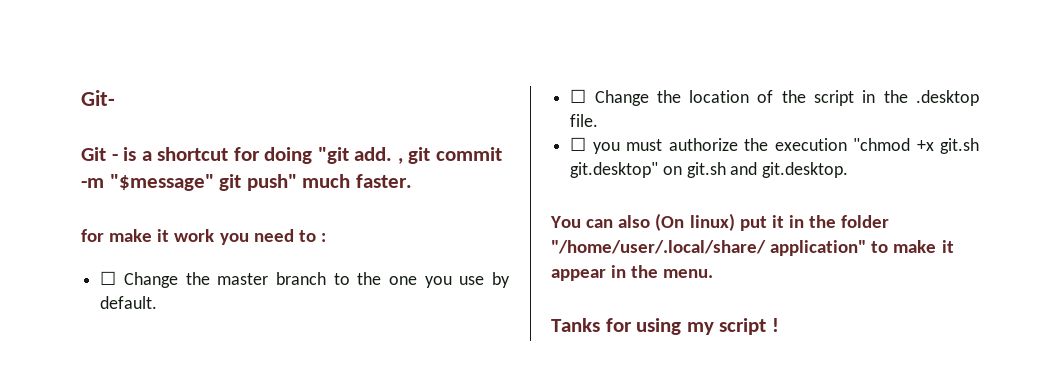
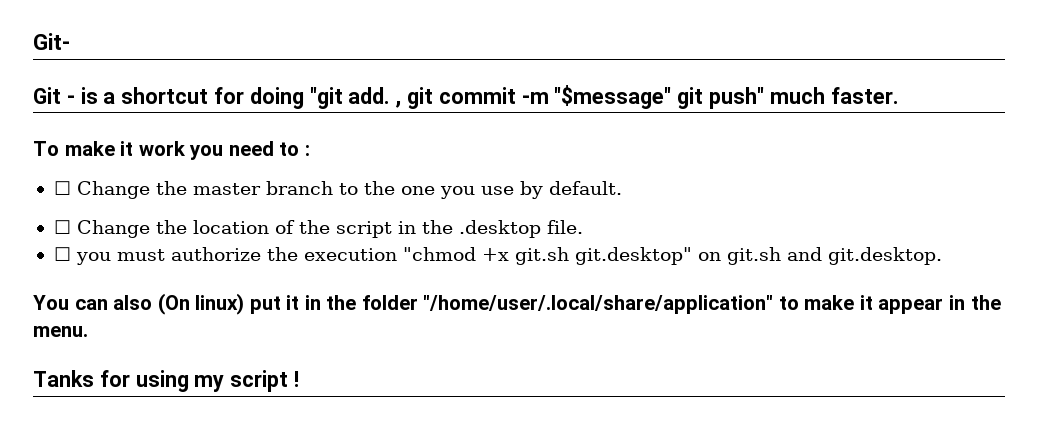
- for make it work you need to :
+ To make it work you need to :
- You can also (On linux) put it in the folder "/home/user/.local/share/ application" to make it appear in the menu.
+ You can also (On linux) put it in the folder "/home/user/.local/share/application" to make it appear in the menu.

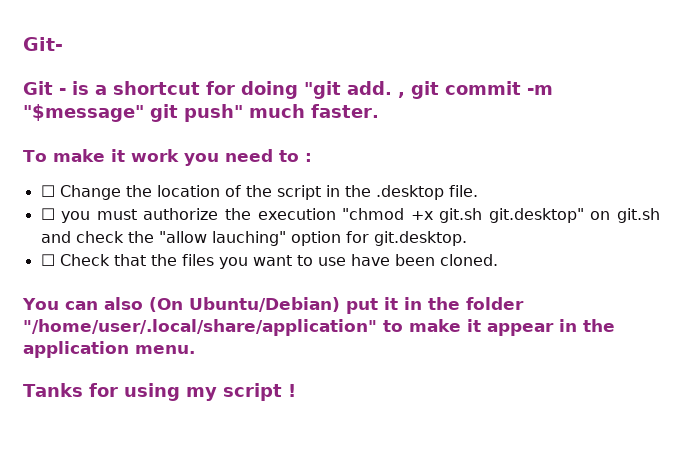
- ☐ Change the master branch to the one you use by default.
- ☐ you must authorize the execution "chmod +x git.sh git.desktop" on git.sh and git.desktop.
+ ☐ you must authorize the execution "chmod +x git.sh git.desktop" on git.sh and check the "allow lauching" option for git.desktop.
+ ☐ Check that the files you want to use have been cloned.
- You can also (On linux) put it in the folder "/home/user/.local/share/application" to make it appear in the menu.
+ You can also (On Ubuntu/Debian) put it in the folder "/home/user/.local/share/application" to make it appear in the application menu.

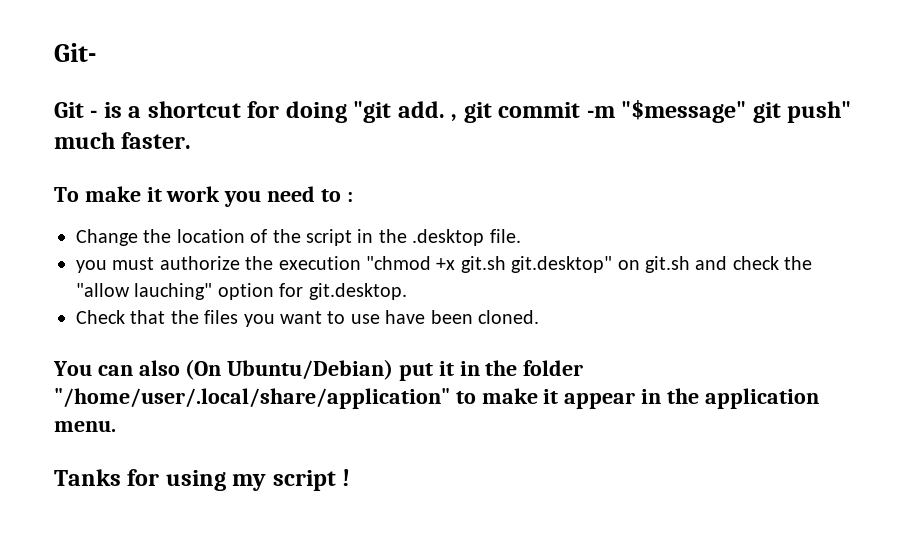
- ☐ Change the location of the script in the .desktop file.
+ Change the location of the script in the .desktop file.
- ☐ you must authorize the execution "chmod +x git.sh git.desktop" on git.sh and check the "allow lauching" option for git.desktop.
+ you must authorize the execution "chmod +x git.sh git.desktop" on git.sh and check the "allow lauching" option for git.desktop.
- ☐ Check that the files you want to use have been cloned.
+ Check that the files you want to use have been cloned.

